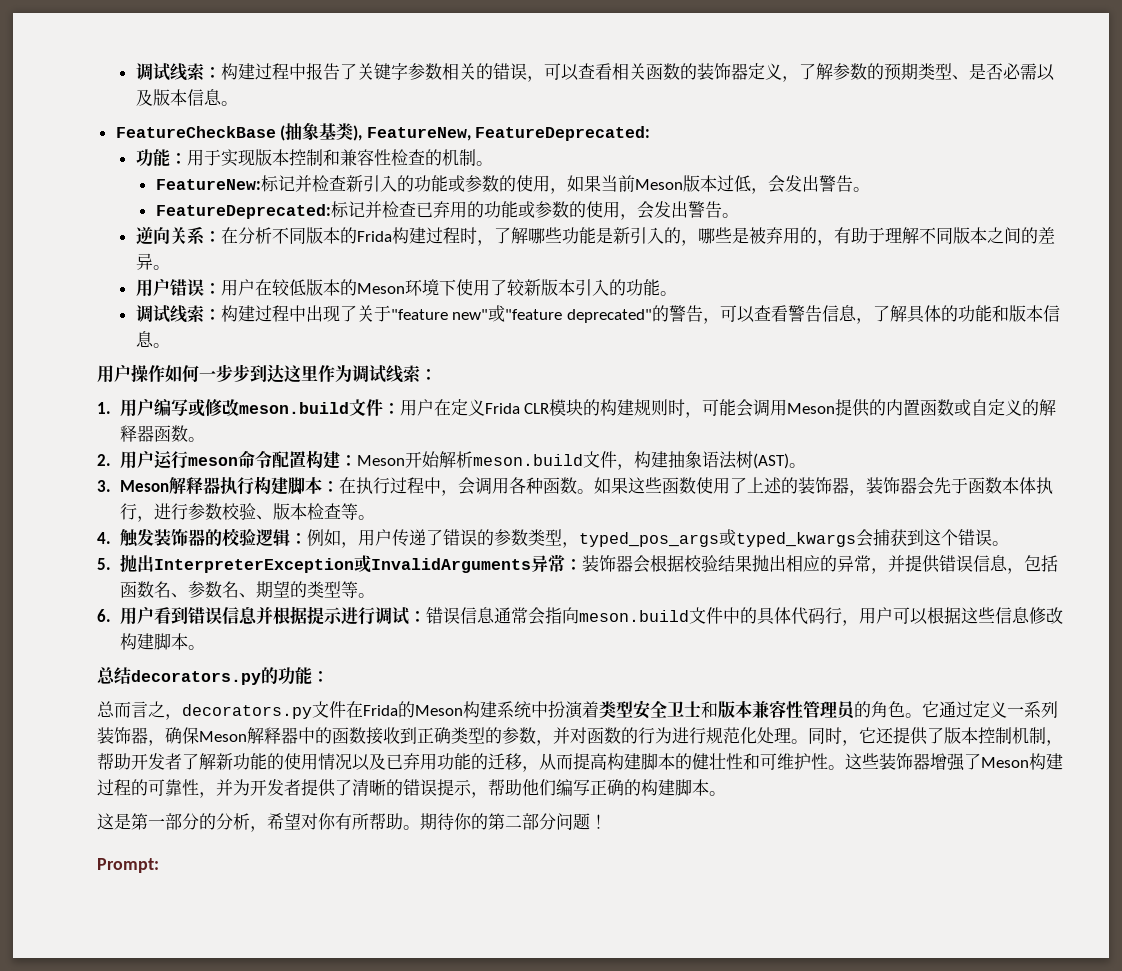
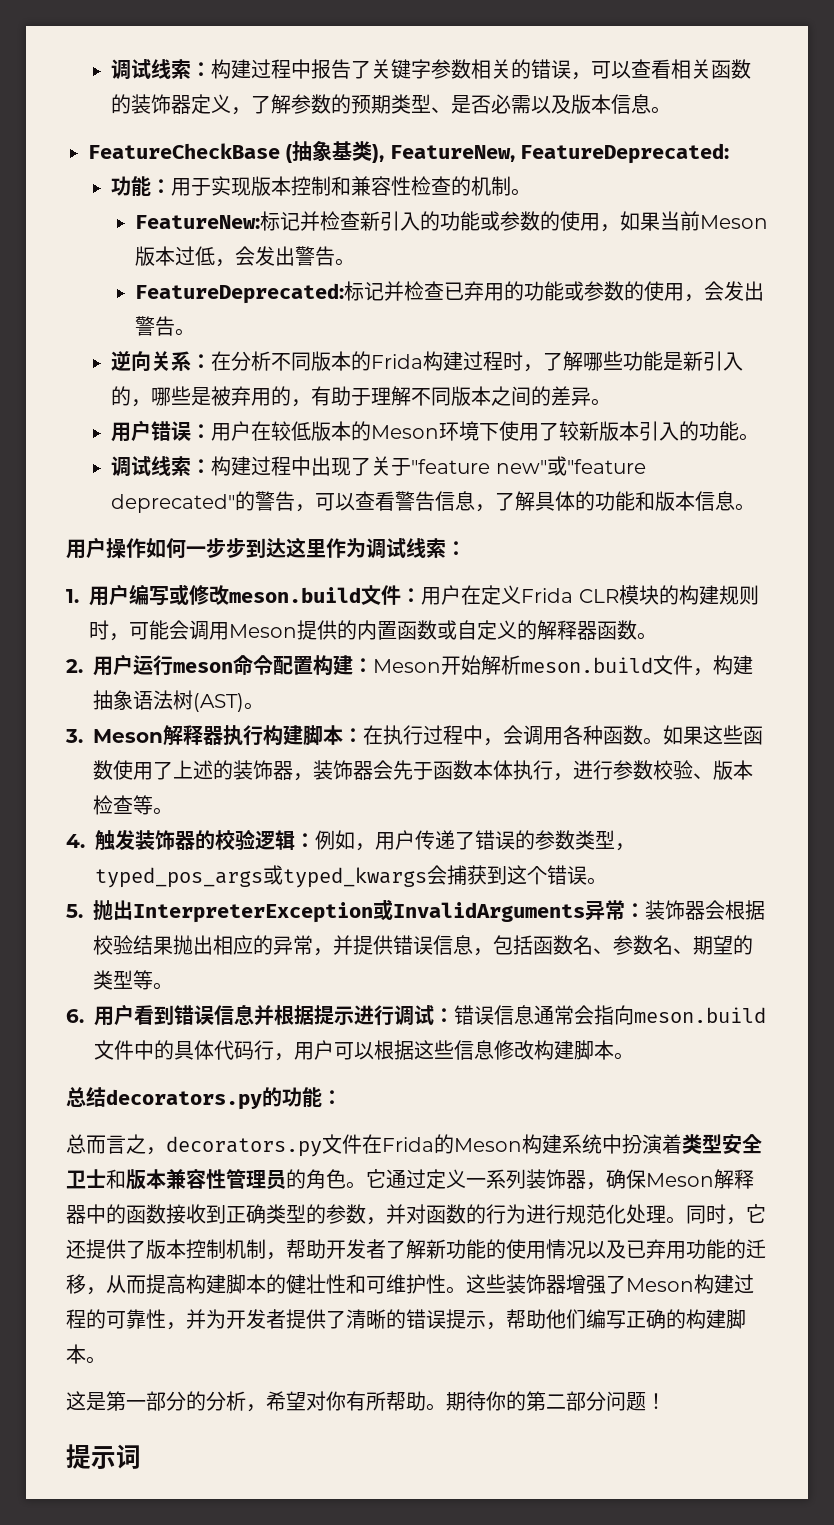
- Prompt:
+ 提示词

